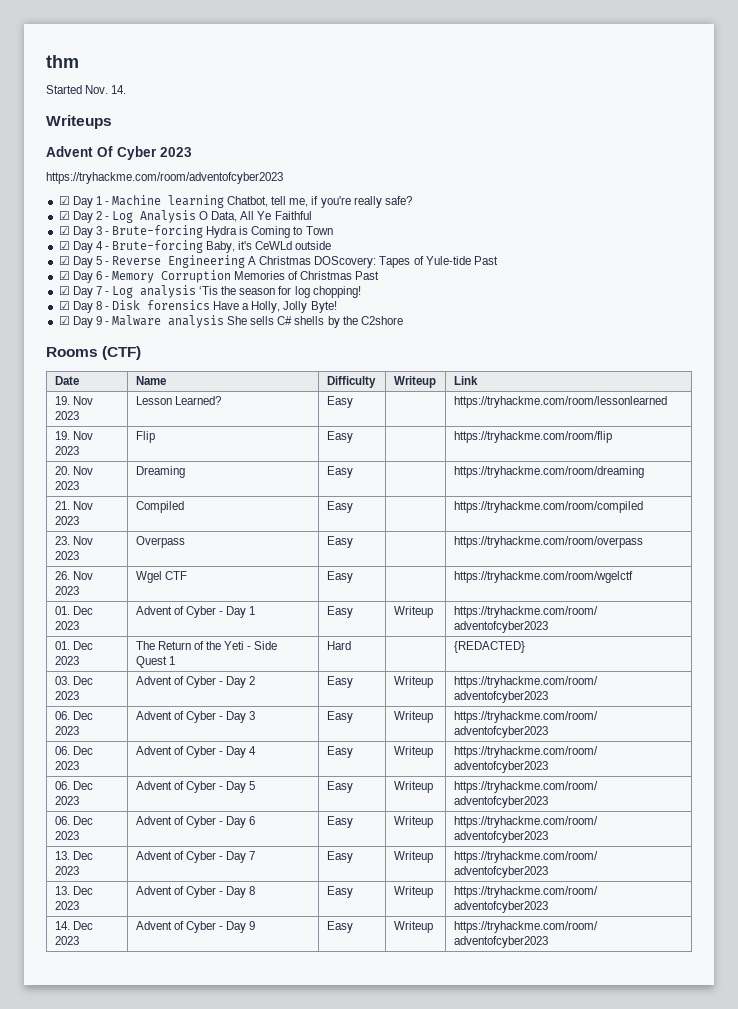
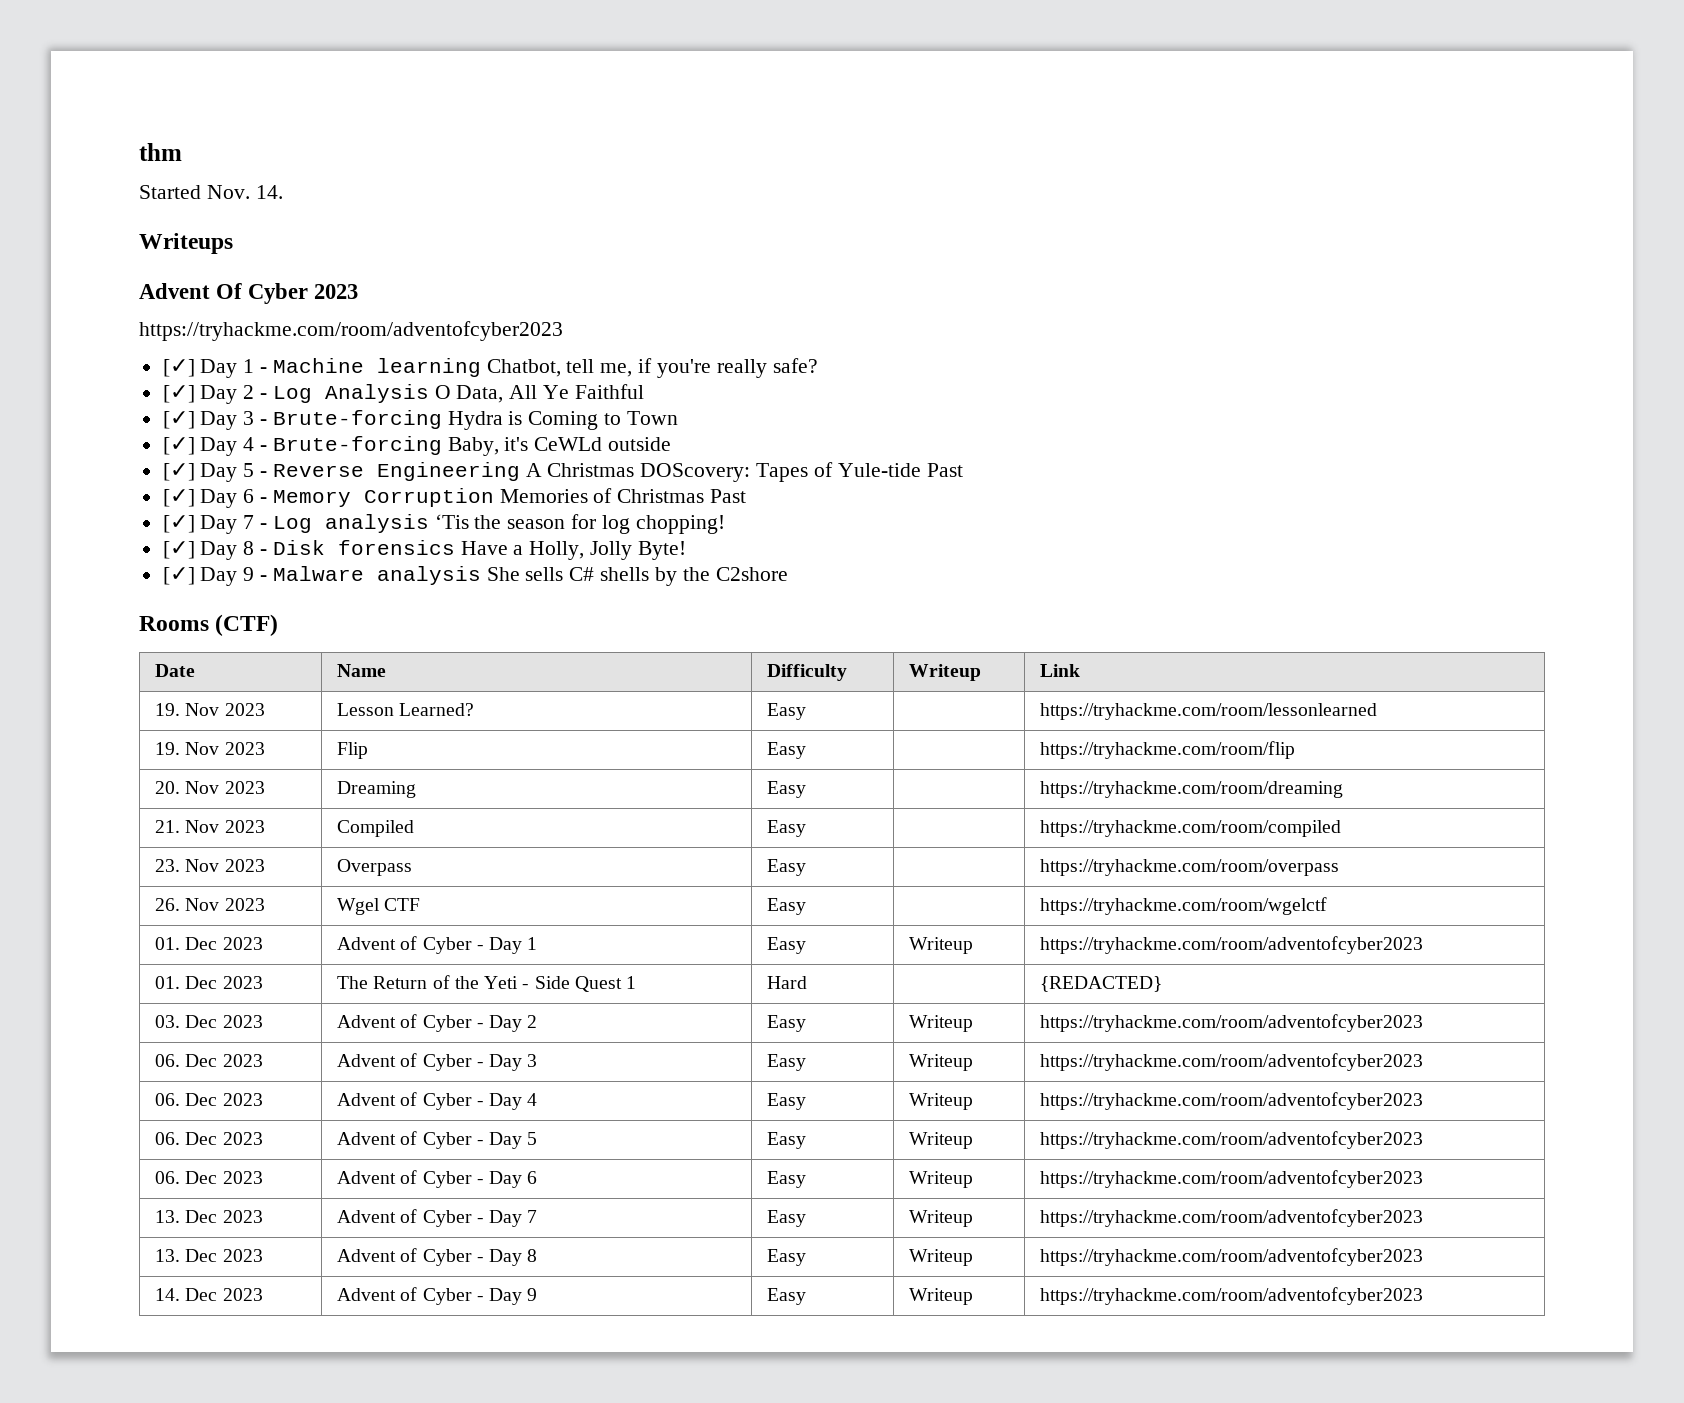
- ☑ Day 1 - Machine learning Chatbot, tell me, if you're really safe?
+ [✓] Day 1 - Machine learning Chatbot, tell me, if you're really safe?
- ☑ Day 2 - Log Analysis O Data, All Ye Faithful
+ [✓] Day 2 - Log Analysis O Data, All Ye Faithful
- ☑ Day 3 - Brute-forcing Hydra is Coming to Town
+ [✓] Day 3 - Brute-forcing Hydra is Coming to Town
- ☑ Day 4 - Brute-forcing Baby, it's CeWLd outside
+ [✓] Day 4 - Brute-forcing Baby, it's CeWLd outside
- ☑ Day 5 - Reverse Engineering A Christmas DOScovery: Tapes of Yule-tide Past
+ [✓] Day 5 - Reverse Engineering A Christmas DOScovery: Tapes of Yule-tide Past
- ☑ Day 6 - Memory Corruption Memories of Christmas Past
+ [✓] Day 6 - Memory Corruption Memories of Christmas Past
- ☑ Day 7 - Log analysis ‘Tis the season for log chopping!
+ [✓] Day 7 - Log analysis ‘Tis the season for log chopping!
- ☑ Day 8 - Disk forensics Have a Holly, Jolly Byte!
+ [✓] Day 8 - Disk forensics Have a Holly, Jolly Byte!
- ☑ Day 9 - Malware analysis She sells C# shells by the C2shore
+ [✓] Day 9 - Malware analysis She sells C# shells by the C2shore

